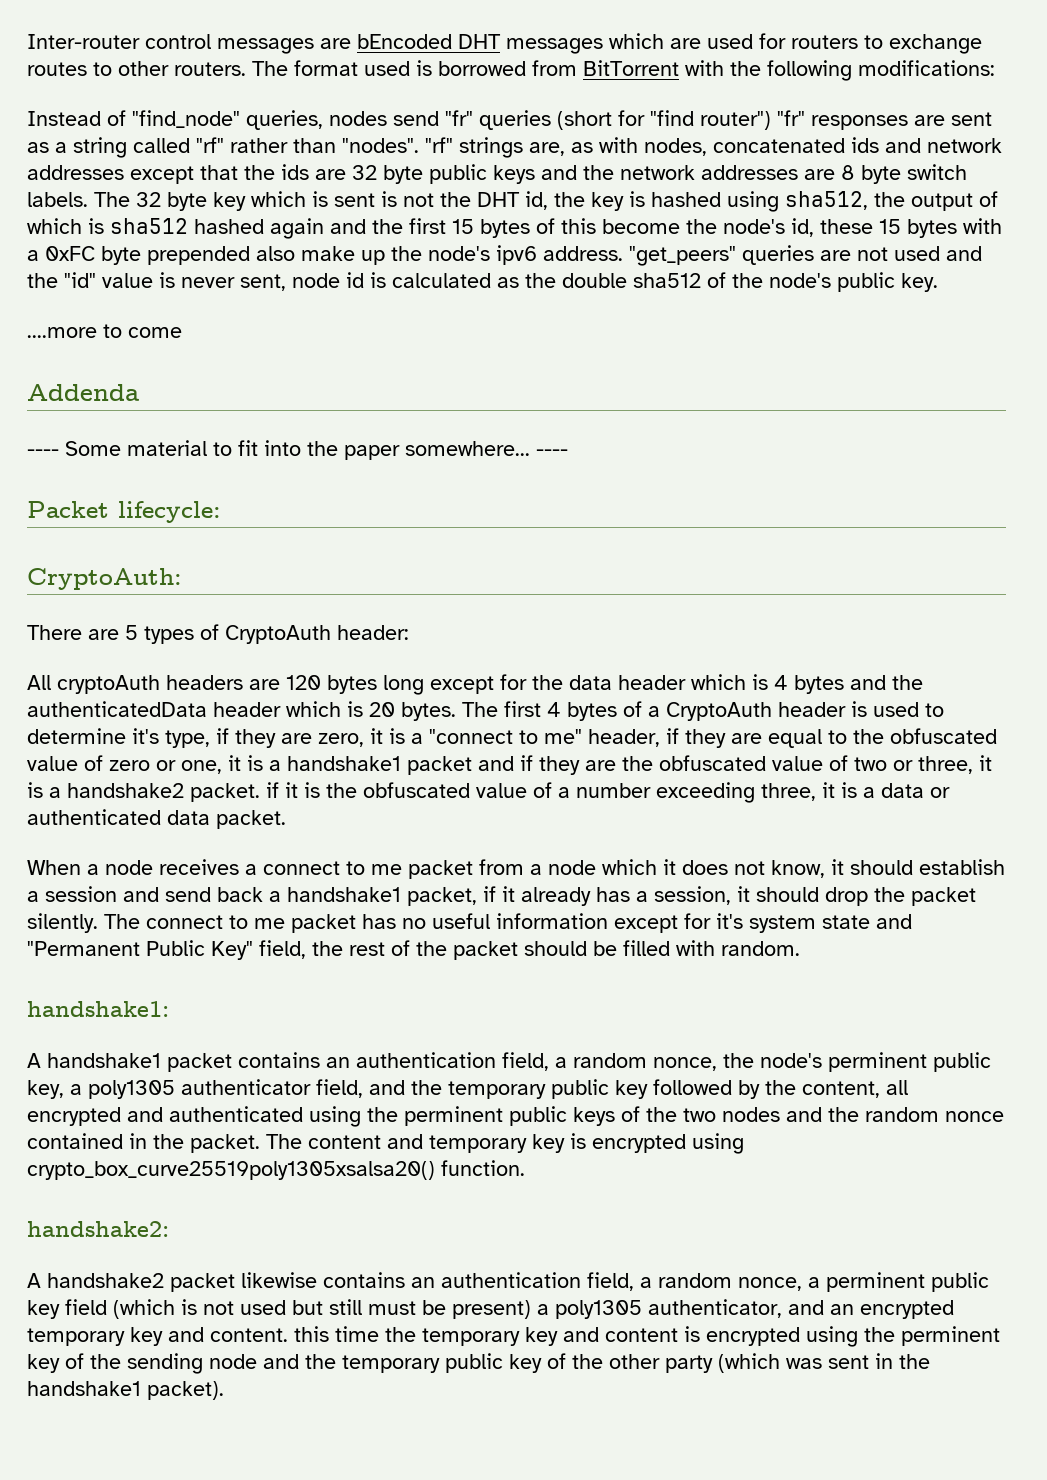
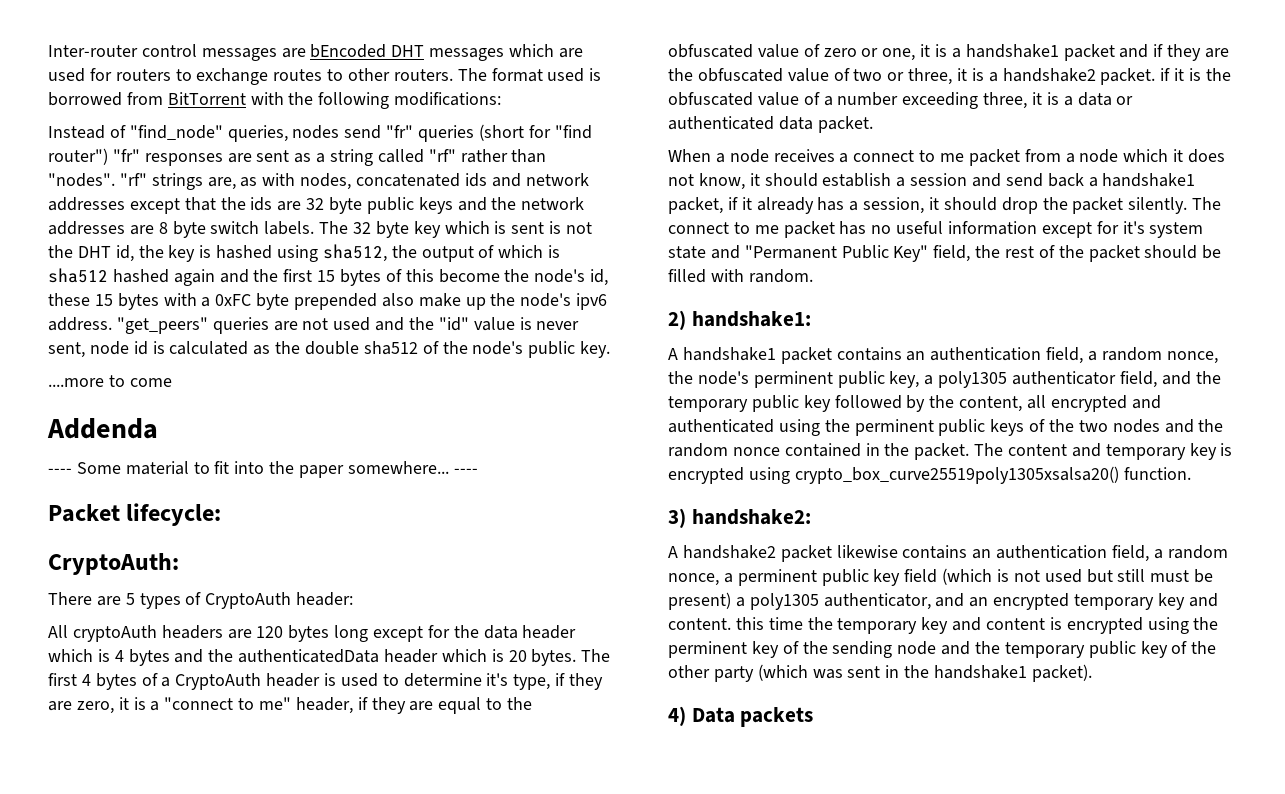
- handshake1:
+ 2) handshake1:
- handshake2:
+ 3) handshake2:
+ 4) Data packets

